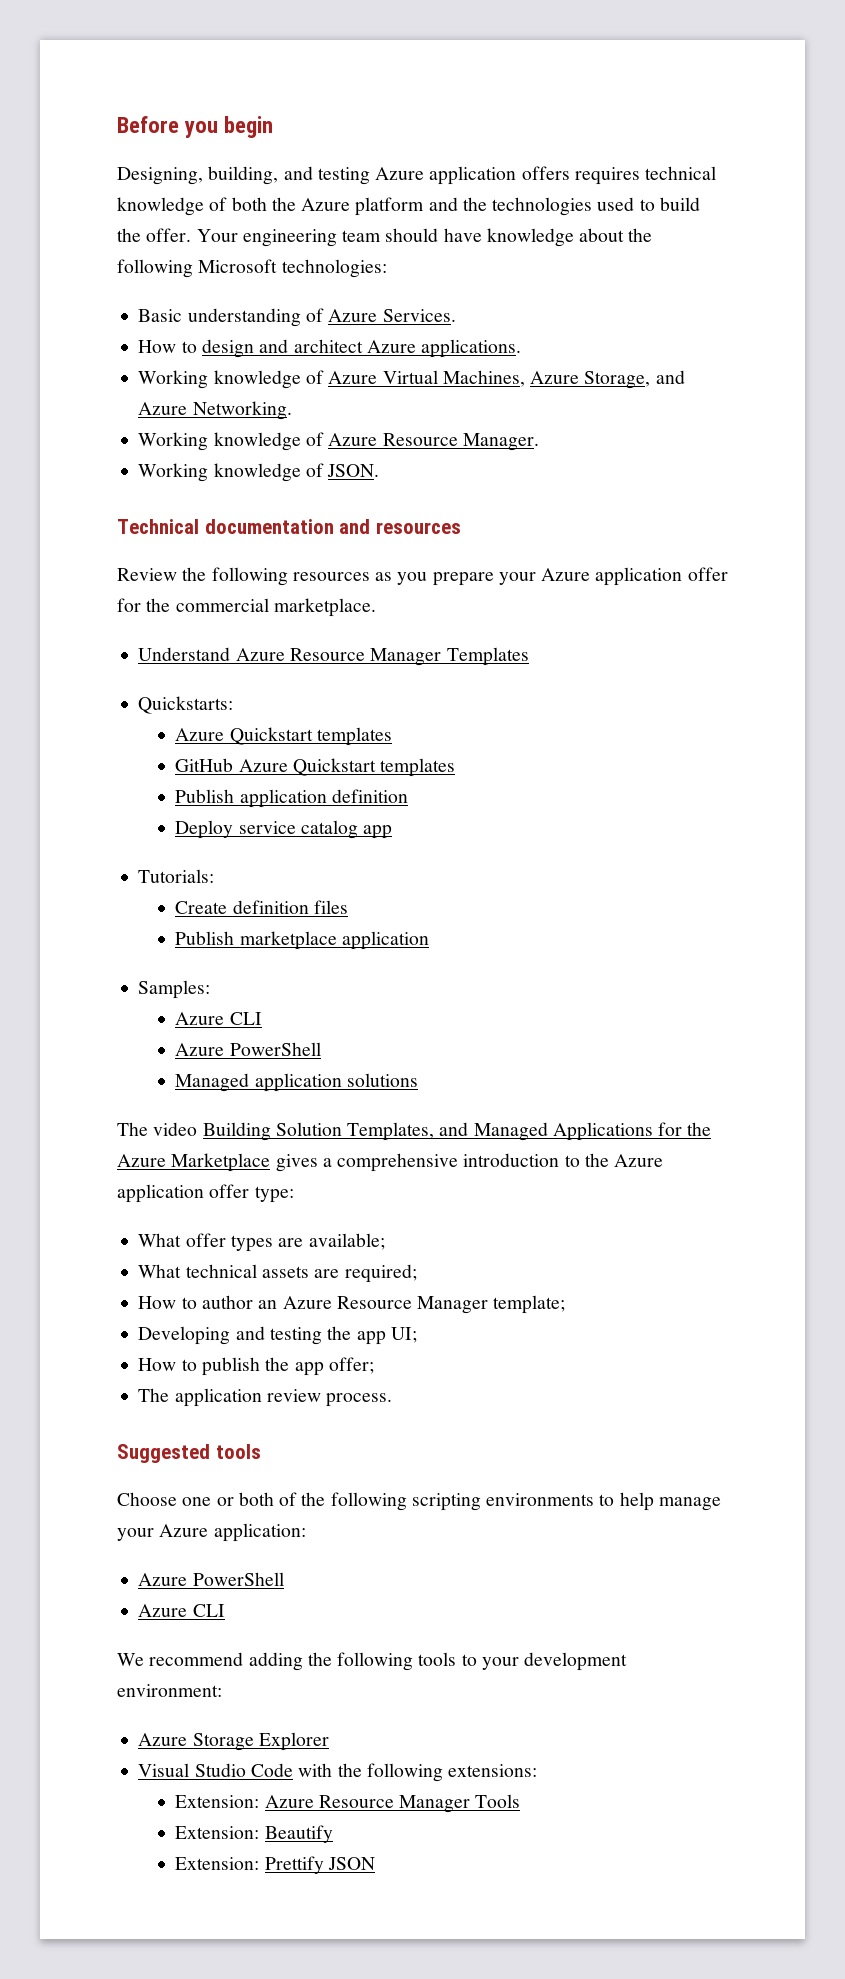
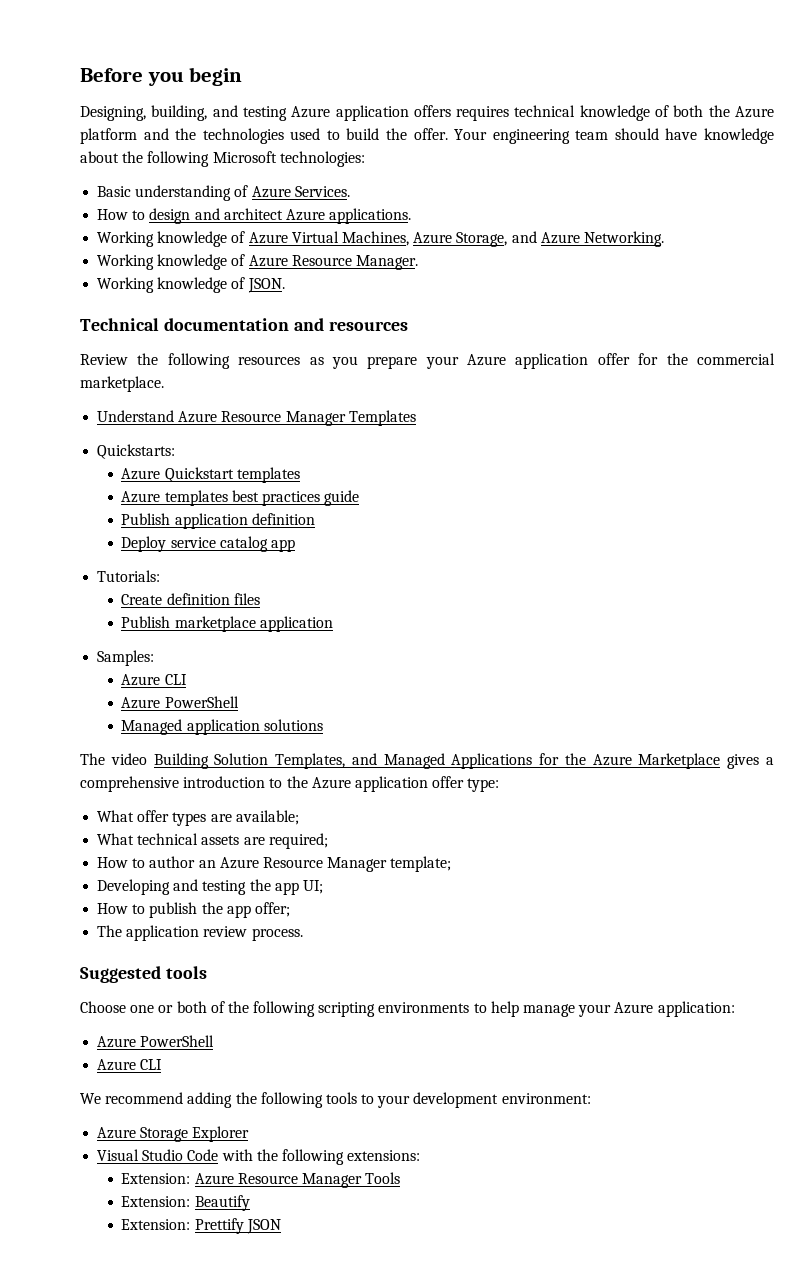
- GitHub Azure Quickstart templates
+ Azure templates best practices guide

